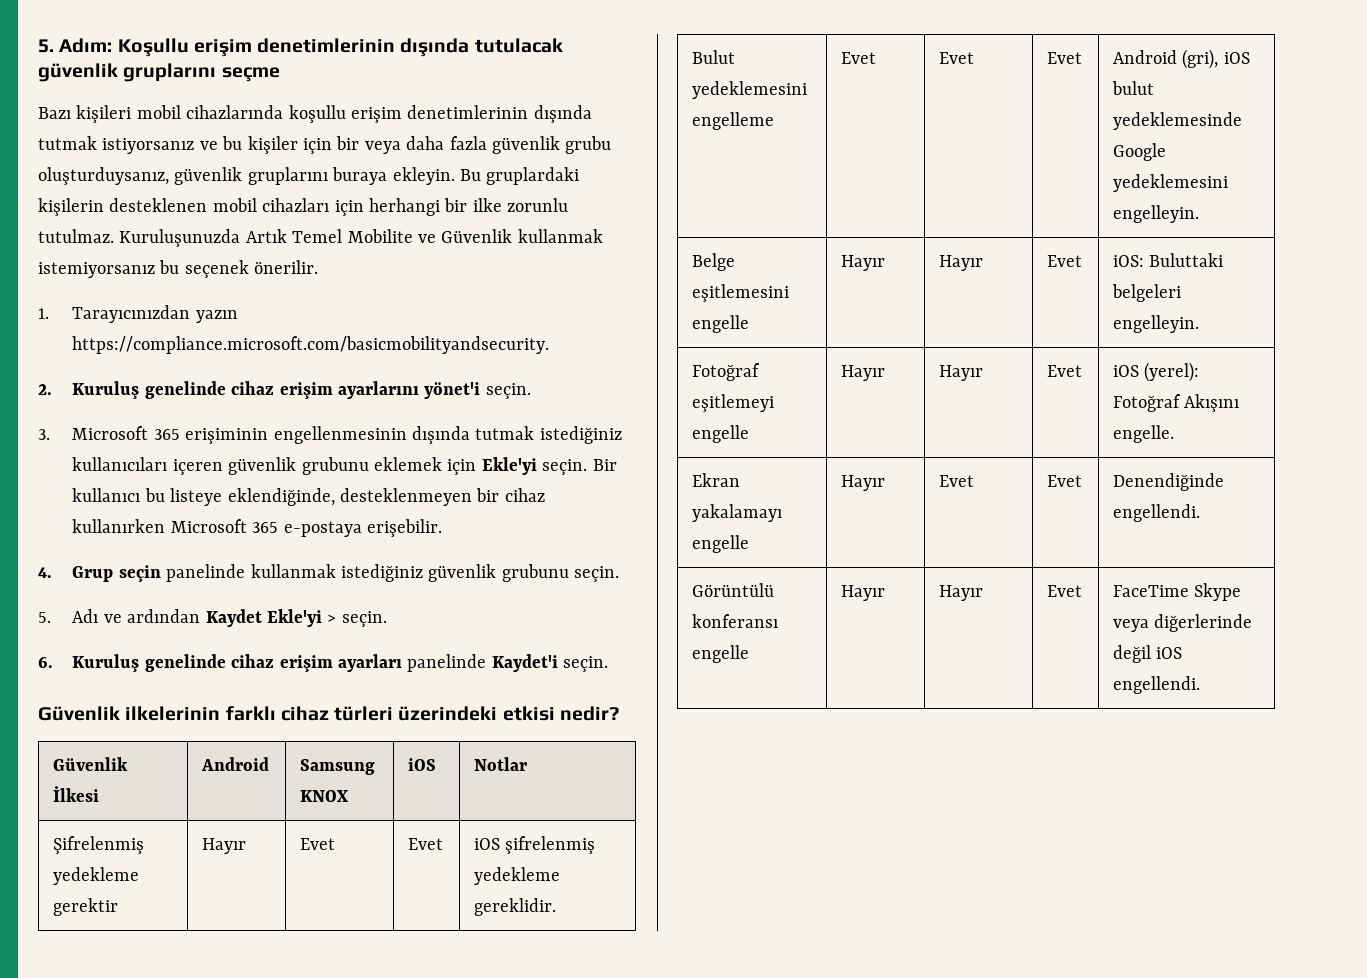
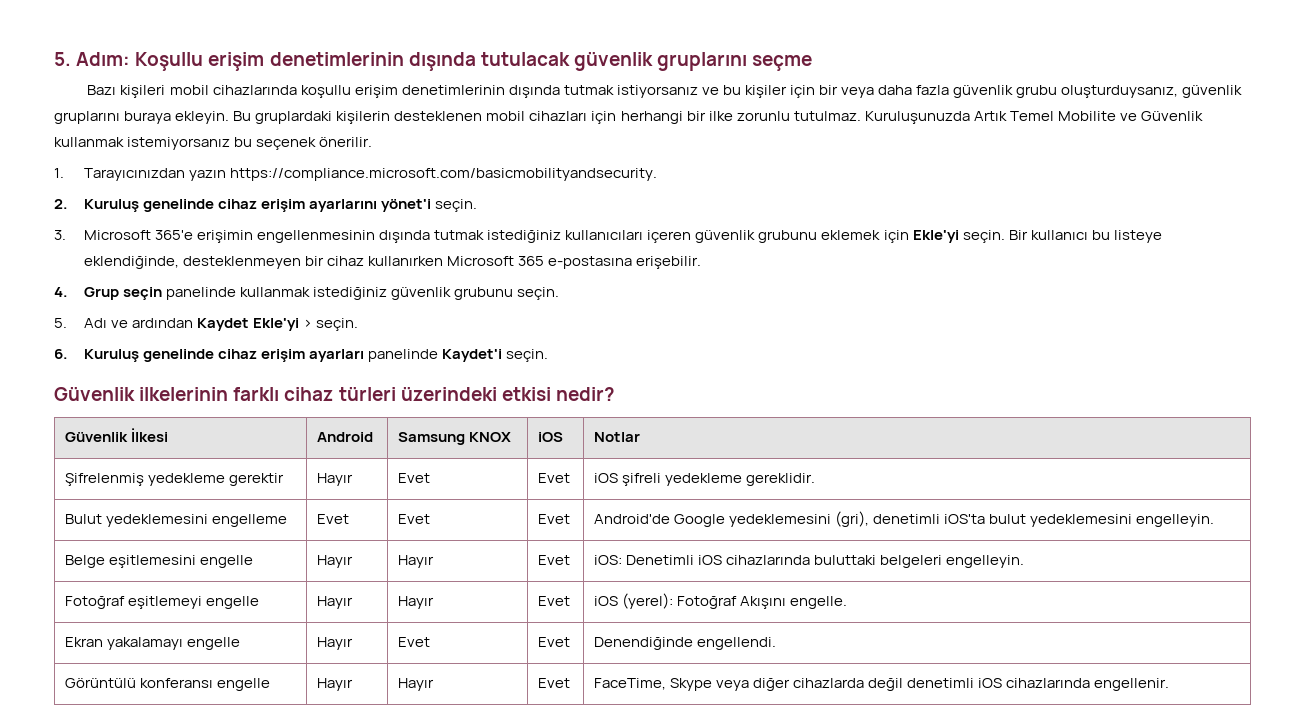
- 3. Microsoft 365 erişiminin engellenmesinin dışında tutmak istediğiniz kullanıcıları içeren güvenlik grubunu eklemek için Ekle'yi seçin.
+ 3. Microsoft 365'e erişimin engellenmesinin dışında tutmak istediğiniz kullanıcıları içeren güvenlik grubunu eklemek için Ekle'yi seçin.
- Bir kullanıcı bu listeye eklendiğinde, desteklenmeyen bir cihaz kullanırken Microsoft 365 e-postaya erişebilir.
+ Bir kullanıcı bu listeye eklendiğinde, desteklenmeyen bir cihaz kullanırken Microsoft 365 e-postasına erişebilir.
- Şifrelenmiş yedekleme gerektir | Hayır | Evet | Evet | iOS şifrelenmiş yedekleme gereklidir.
+ Şifrelenmiş yedekleme gerektir | Hayır | Evet | Evet | iOS şifreli yedekleme gereklidir.
- Bulut yedeklemesini engelleme | Evet | Evet | Evet | Android (gri), iOS bulut yedeklemesinde Google yedeklemesini engelleyin.
+ Bulut yedeklemesini engelleme | Evet | Evet | Evet | Android'de Google yedeklemesini (gri), denetimli iOS'ta bulut yedeklemesini engelleyin.
- Belge eşitlemesini engelle | Hayır | Hayır | Evet | iOS: Buluttaki belgeleri engelleyin.
+ Belge eşitlemesini engelle | Hayır | Hayır | Evet | iOS: Denetimli iOS cihazlarında buluttaki belgeleri engelleyin.
- Görüntülü konferansı engelle | Hayır | Hayır | Evet | FaceTime Skype veya diğerlerinde değil iOS engellendi.
+ Görüntülü konferansı engelle | Hayır | Hayır | Evet | FaceTime, Skype veya diğer cihazlarda değil denetimli iOS cihazlarında engellenir.

